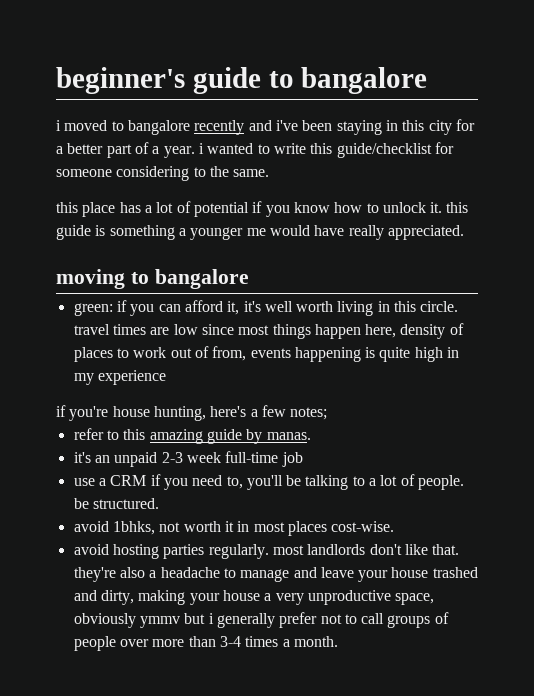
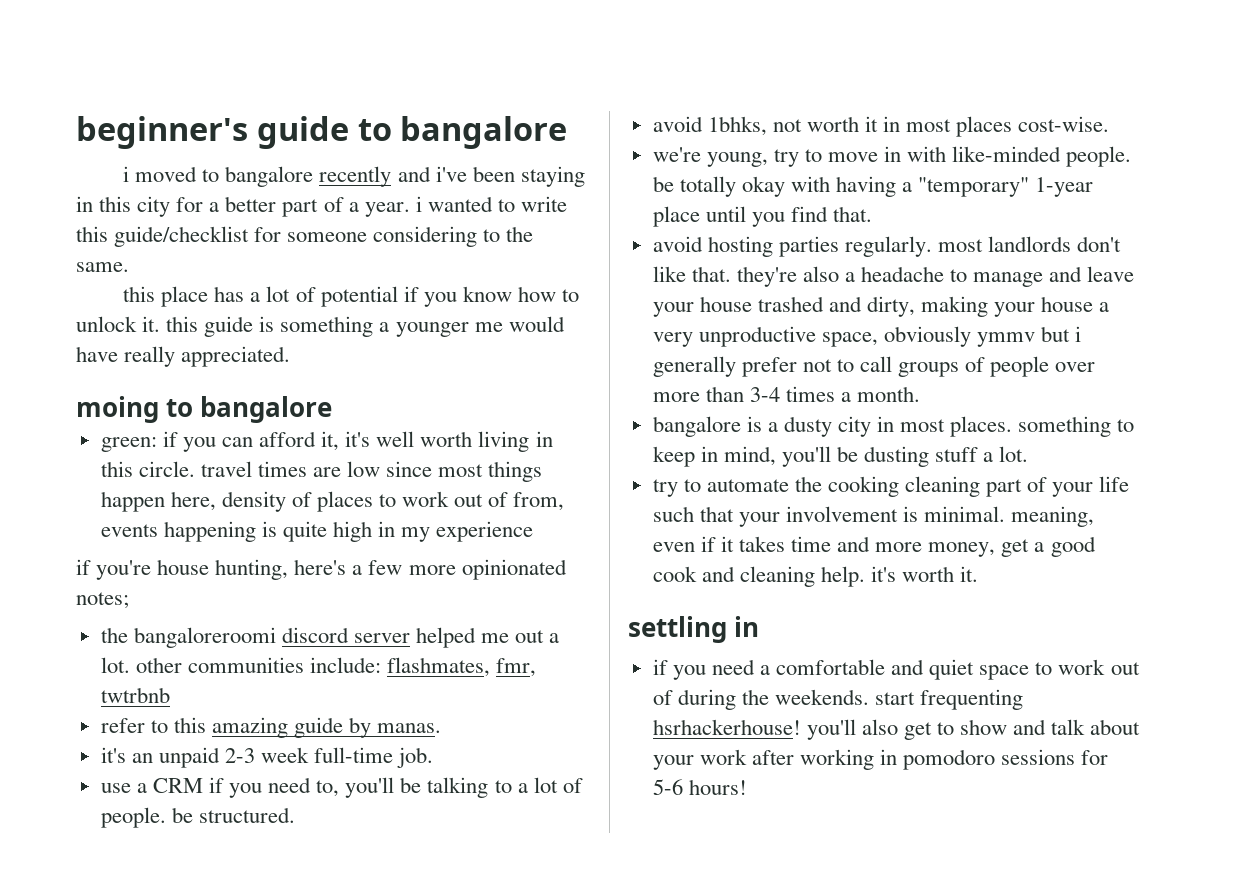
- moving to bangalore
+ moing to bangalore
- if you're house hunting, here's a few notes;
+ if you're house hunting, here's a few more opinionated notes;
+ the bangaloreroomi discord server helped me out a lot. other communities include: flashmates, fmr, twtrbnb
- it's an unpaid 2-3 week full-time job
+ it's an unpaid 2-3 week full-time job.
+ we're young, try to move in with like-minded people. be totally okay with having a "temporary" 1-year place until you find that.
+ bangalore is a dusty city in most places. something to keep in mind, you'll be dusting stuff a lot.
+ try to automate the cooking cleaning part of your life such that your involvement is minimal. meaning, even if it takes time and more money, get a good cook and cleaning help. it's worth it.
+ settling in
+ if you need a comfortable and quiet space to work out of during the weekends. start frequenting hsrhackerhouse! you'll also get to show and talk about your work after working in pomodoro sessions for 5-6 hours!

